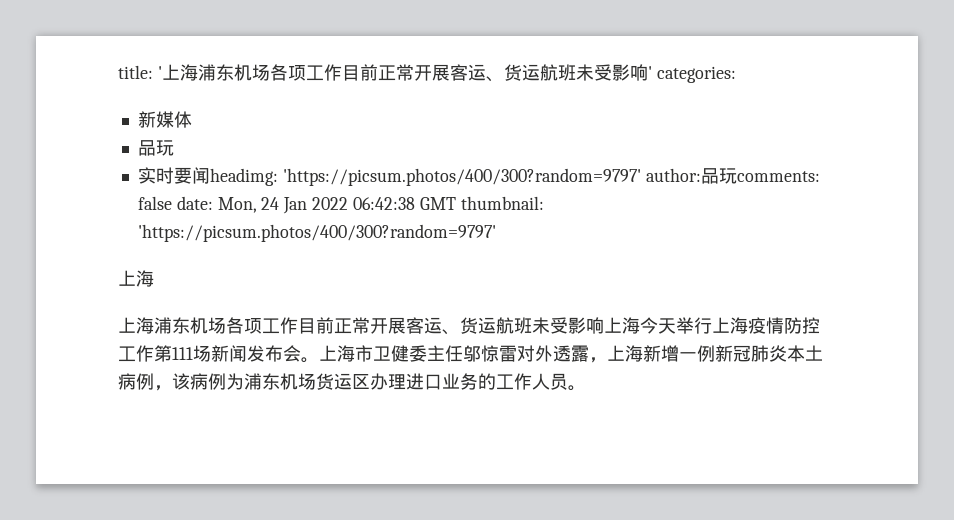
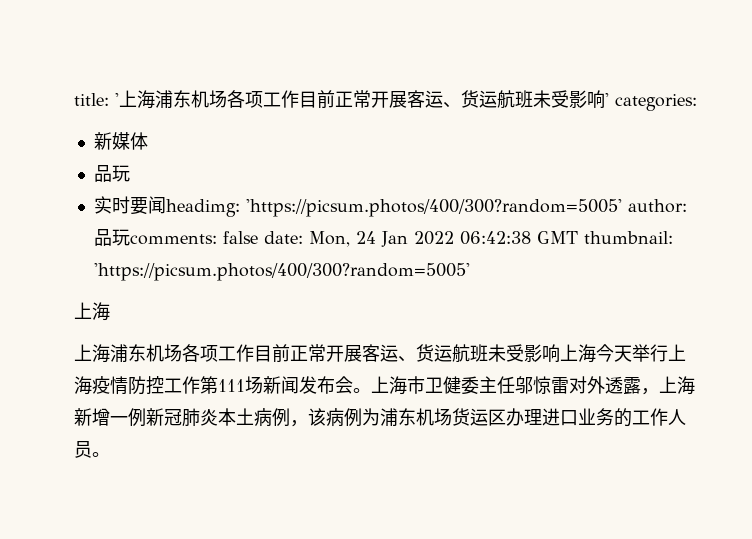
- 实时要闻headimg: 'https://picsum.photos/400/300?random=9797' author:品玩comments: false date: Mon, 24 Jan 2022 06:42:38 GMT thumbnail: 'https://picsum.photos/400/300?random=9797'
+ 实时要闻headimg: 'https://picsum.photos/400/300?random=5005' author:品玩comments: false date: Mon, 24 Jan 2022 06:42:38 GMT thumbnail: 'https://picsum.photos/400/300?random=5005'

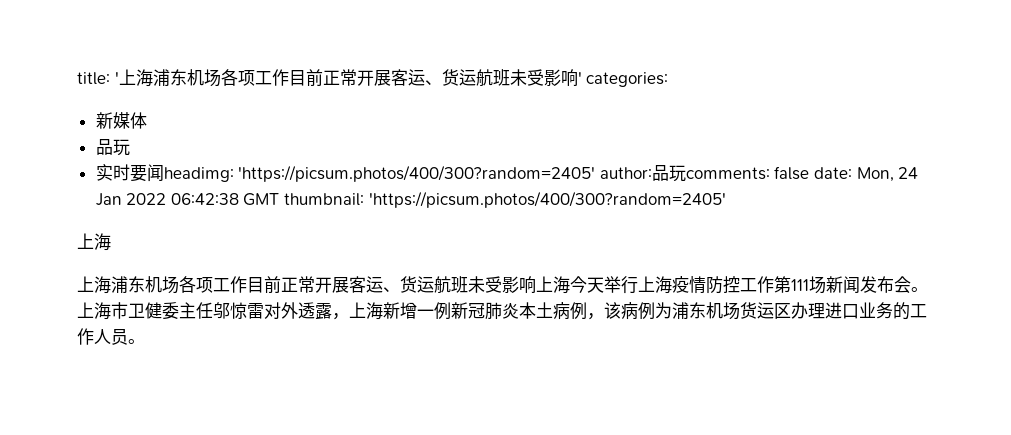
- 实时要闻headimg: 'https://picsum.photos/400/300?random=5005' author:品玩comments: false date: Mon, 24 Jan 2022 06:42:38 GMT thumbnail: 'https://picsum.photos/400/300?random=5005'
+ 实时要闻headimg: 'https://picsum.photos/400/300?random=2405' author:品玩comments: false date: Mon, 24 Jan 2022 06:42:38 GMT thumbnail: 'https://picsum.photos/400/300?random=2405'

